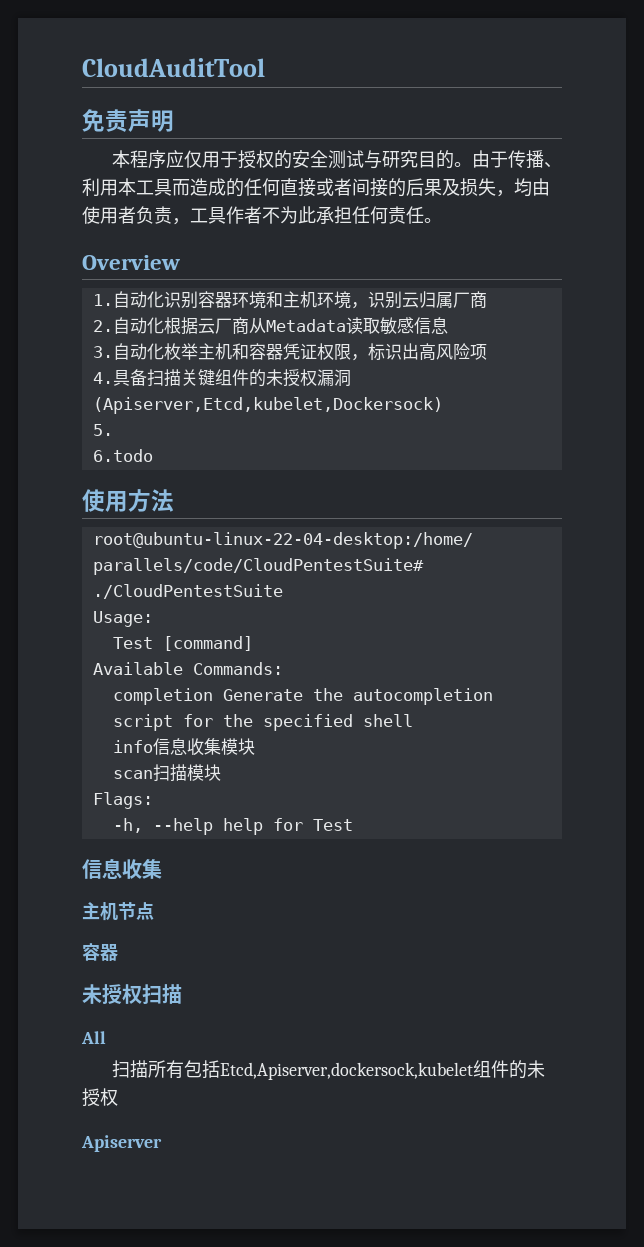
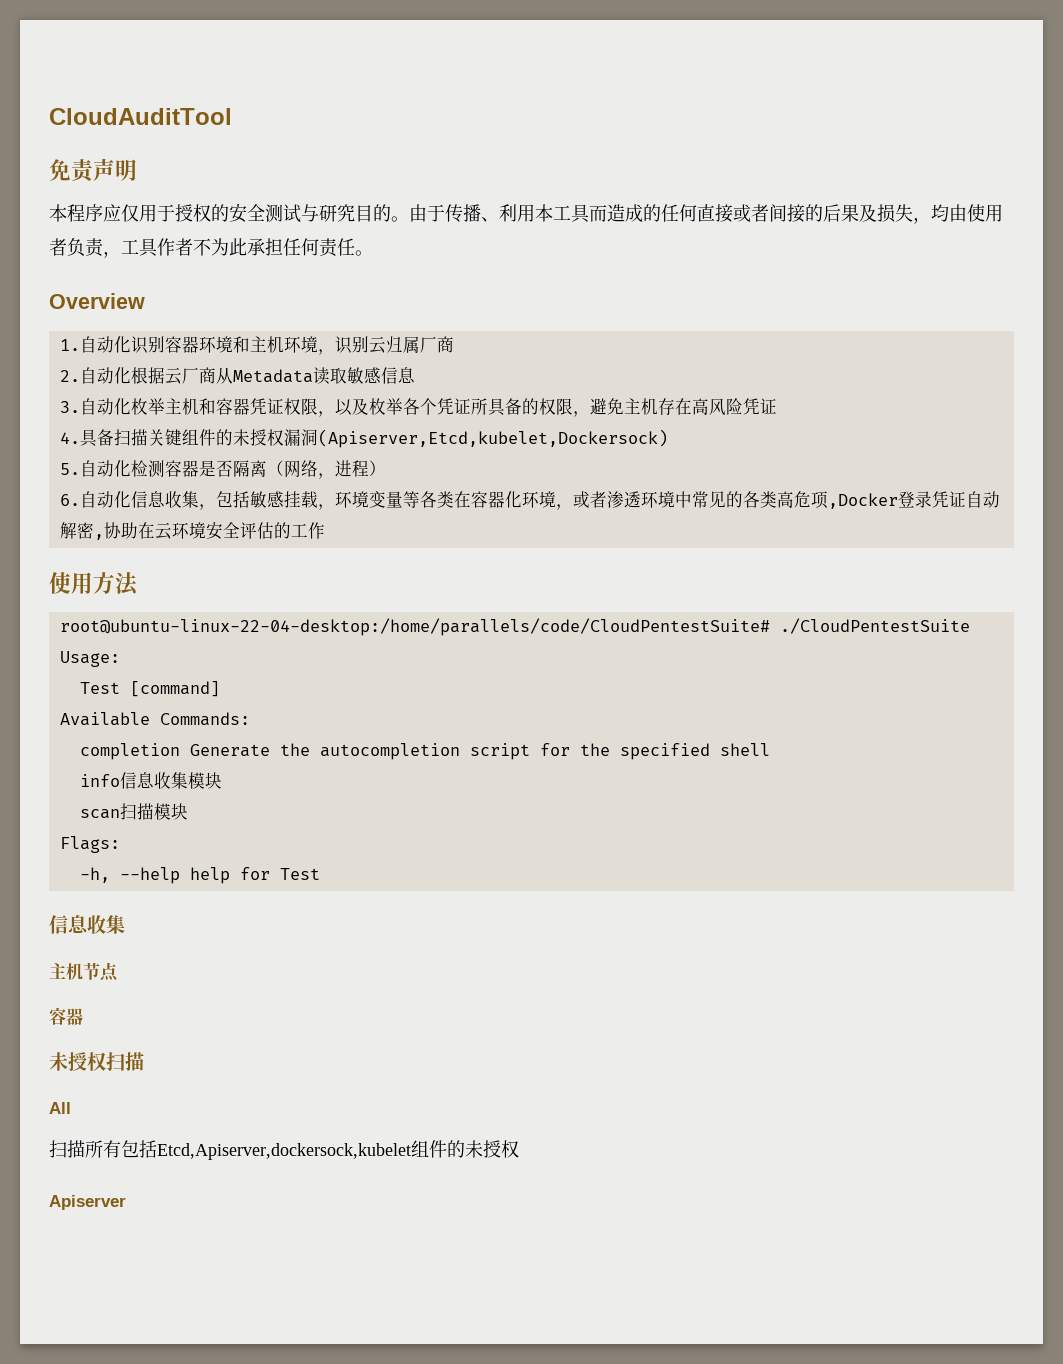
- 3.自动化枚举主机和容器凭证权限，标识出高风险项
+ 3.自动化枚举主机和容器凭证权限，以及枚举各个凭证所具备的权限，避免主机存在高风险凭证
- 5.
- 6.todo
+ 5.自动化检测容器是否隔离（网络，进程）
+ 6.自动化信息收集，包括敏感挂载，环境变量等各类在容器化环境，或者渗透环境中常见的各类高危项,Docker登录凭证自动解密,协助在云环境安全评估的工作

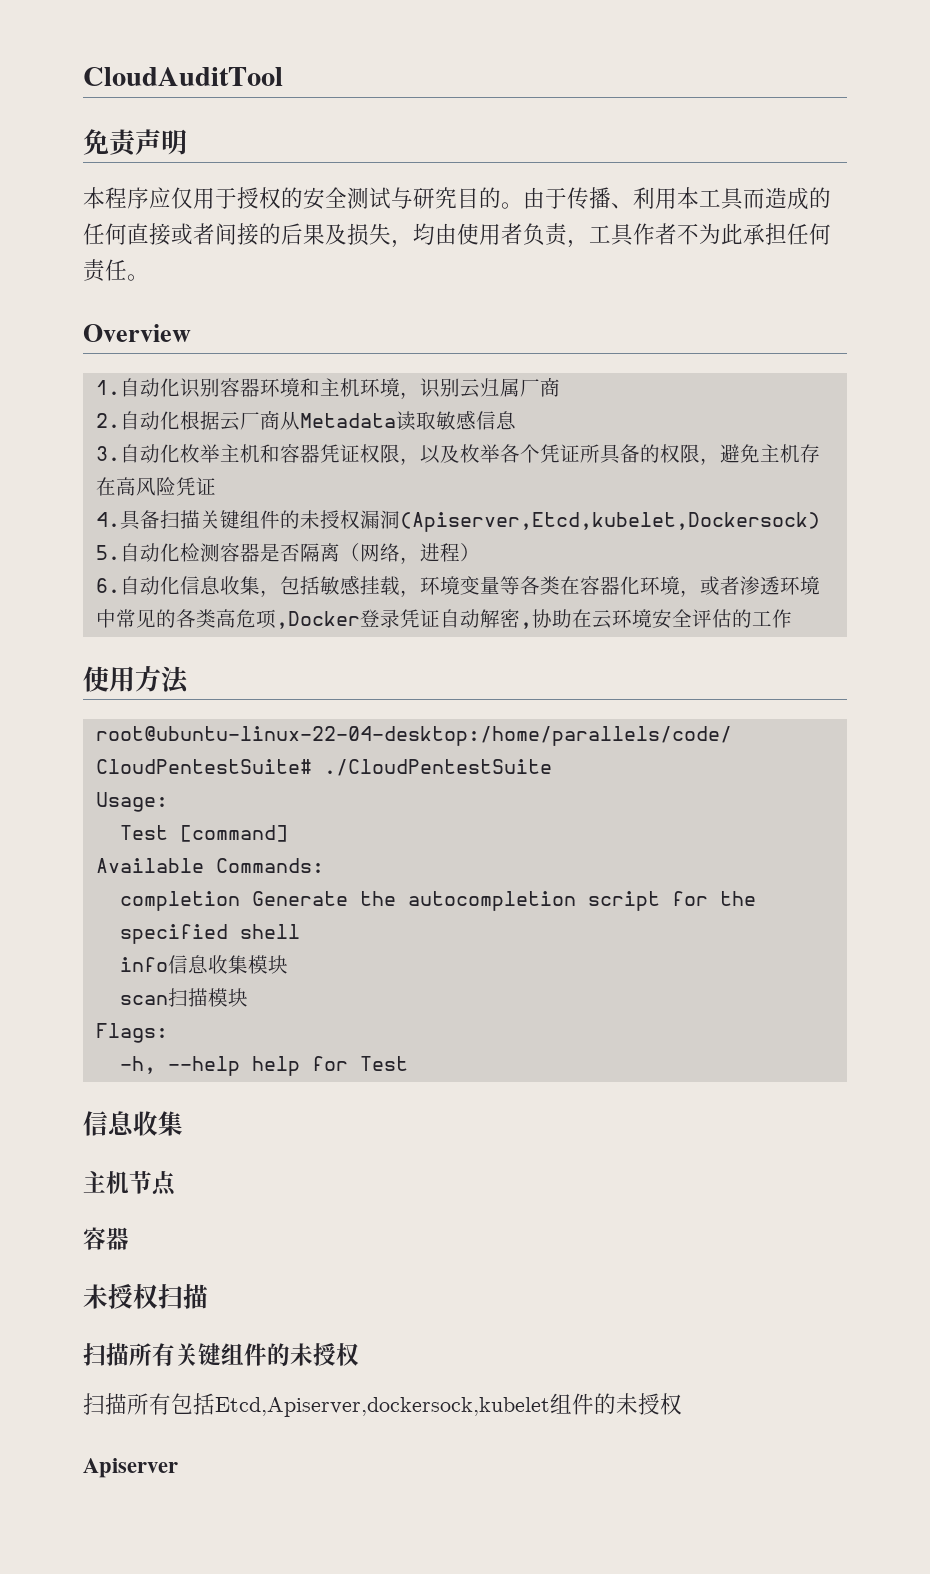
- All
+ 扫描所有关键组件的未授权

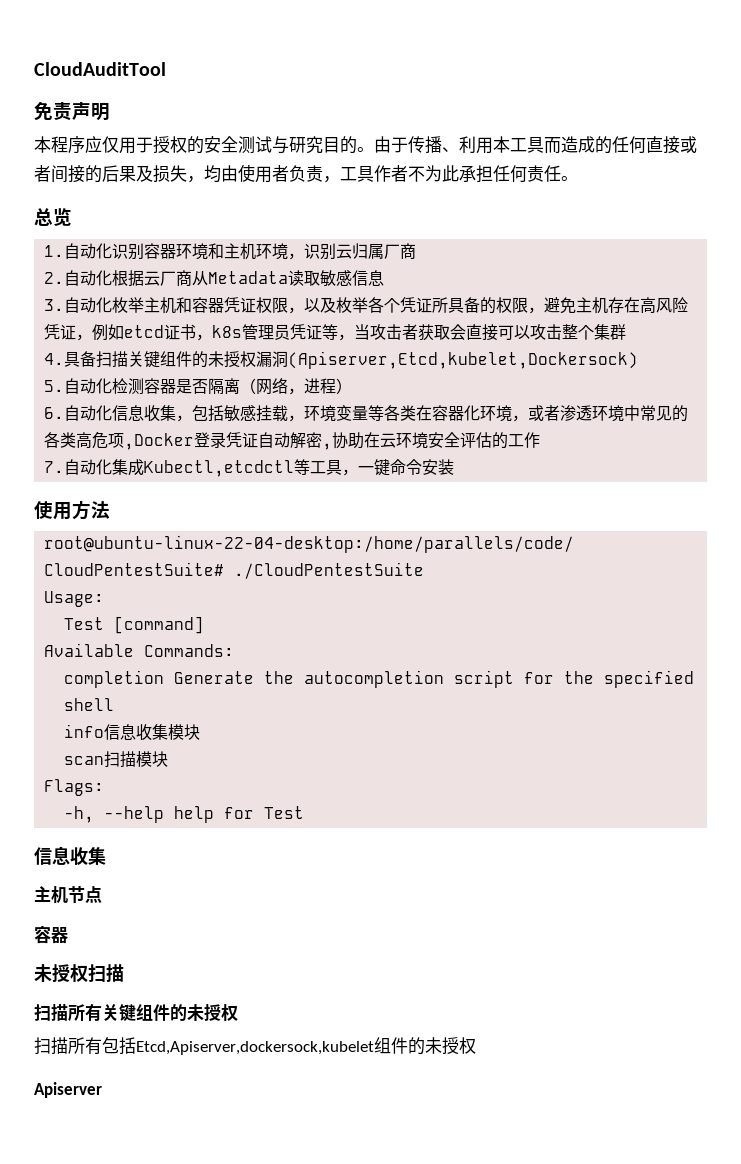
- Overview
+ 总览
- 3.自动化枚举主机和容器凭证权限，以及枚举各个凭证所具备的权限，避免主机存在高风险凭证
+ 3.自动化枚举主机和容器凭证权限，以及枚举各个凭证所具备的权限，避免主机存在高风险凭证，例如etcd证书，k8s管理员凭证等，当攻击者获取会直接可以攻击整个集群
+ 7.自动化集成Kubectl,etcdctl等工具，一键命令安装

